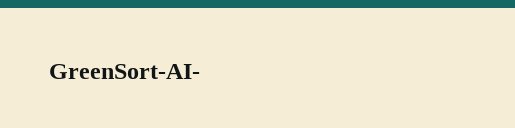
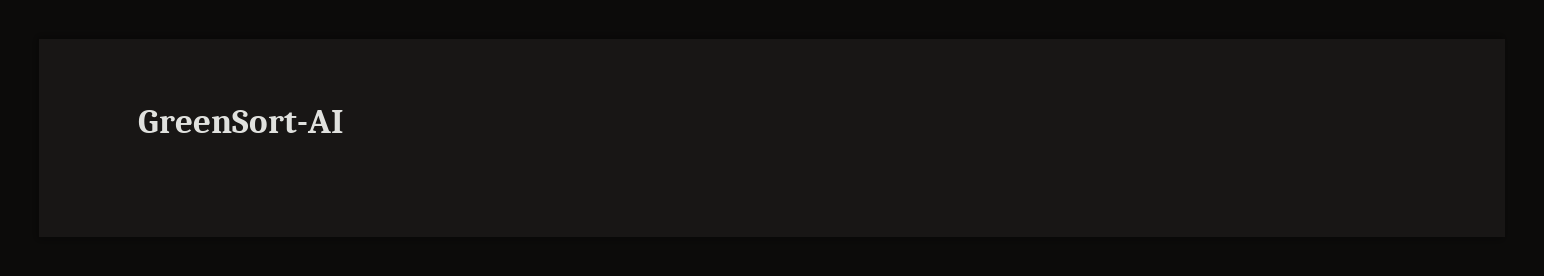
- GreenSort-AI-
+ GreenSort-AI

